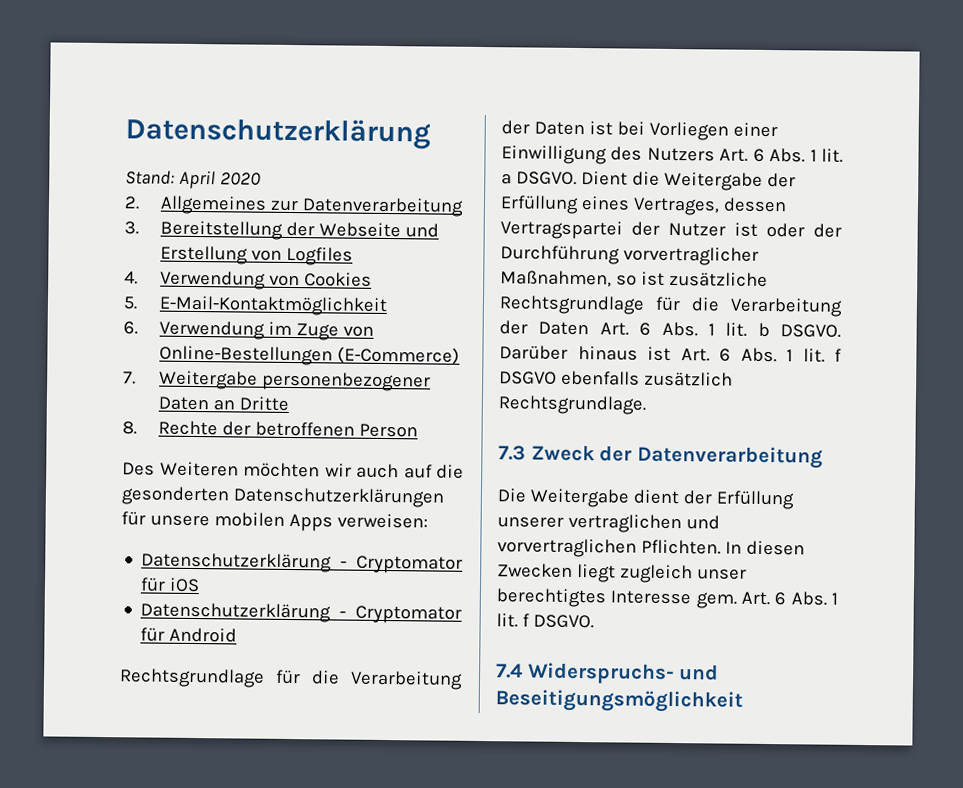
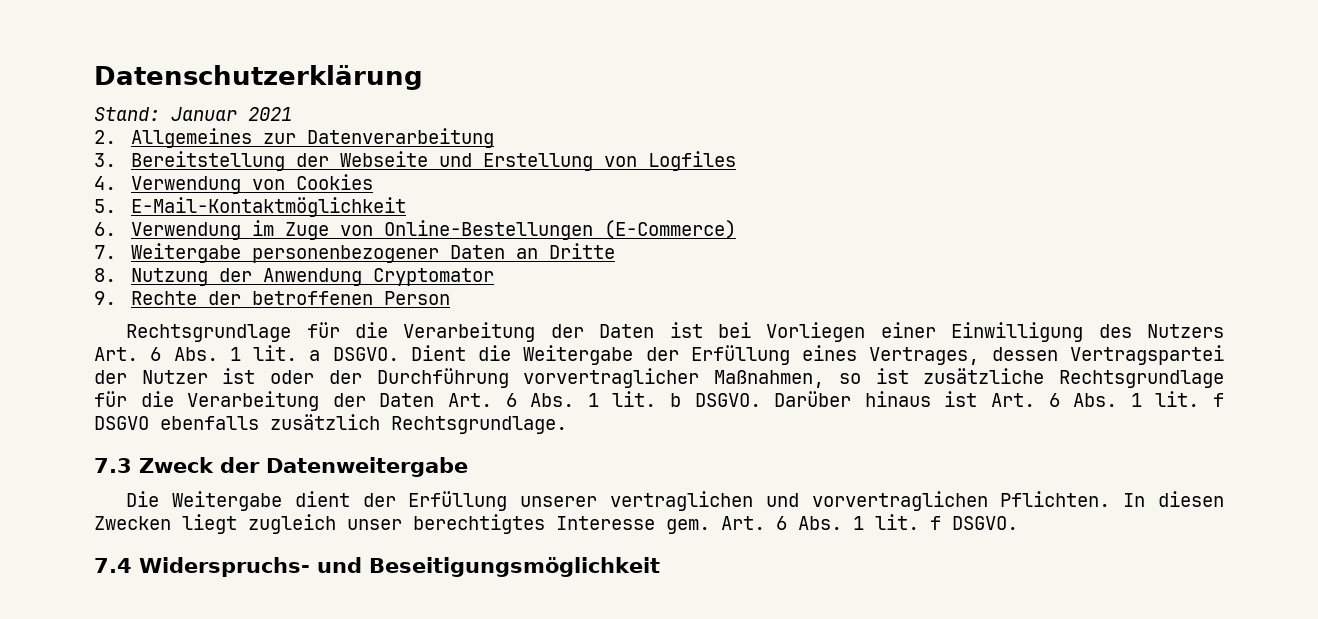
- Stand: April 2020
+ Stand: Januar 2021
- 8. Rechte der betroffenen Person
+ 8. Nutzung der Anwendung Cryptomator
+ 9. Rechte der betroffenen Person
- Des Weiteren möchten wir auch auf die gesonderten Datenschutzerklärungen für unsere mobilen Apps verweisen:
- Datenschutzerklärung - Cryptomator für iOS
- Datenschutzerklärung - Cryptomator für Android
- 7.3 Zweck der Datenverarbeitung
+ 7.3 Zweck der Datenweitergabe

